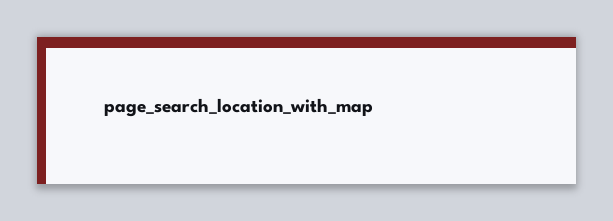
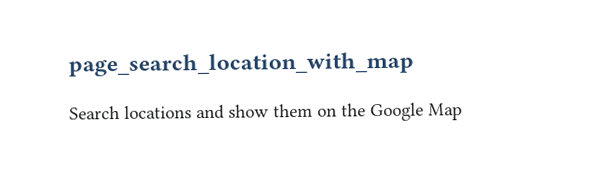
+ Search locations and show them on the Google Map

